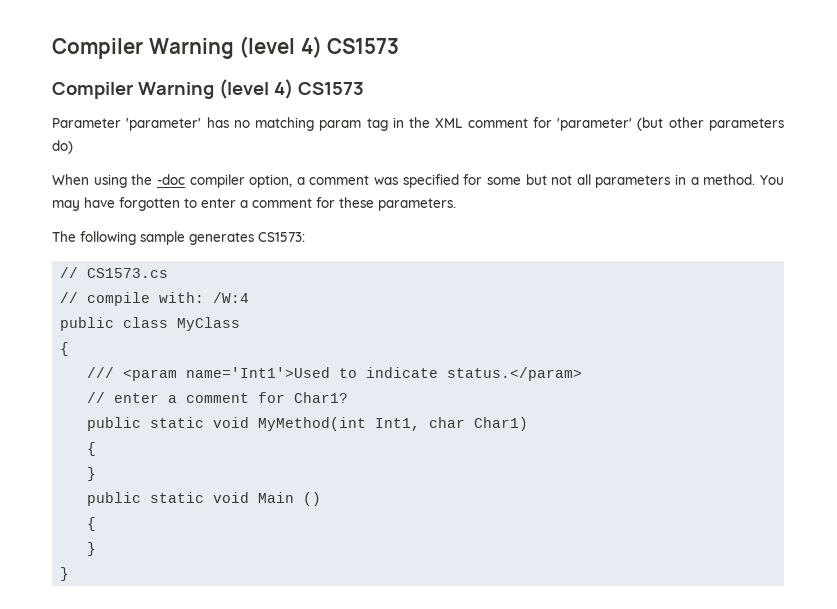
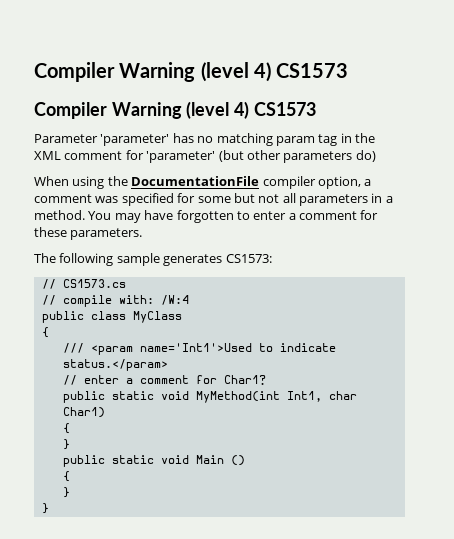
- When using the -doc compiler option, a comment was specified for some but not all parameters in a method.
+ When using the DocumentationFile compiler option, a comment was specified for some but not all parameters in a method.

